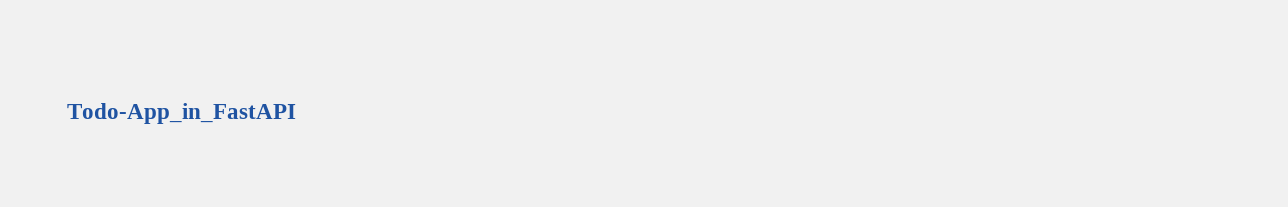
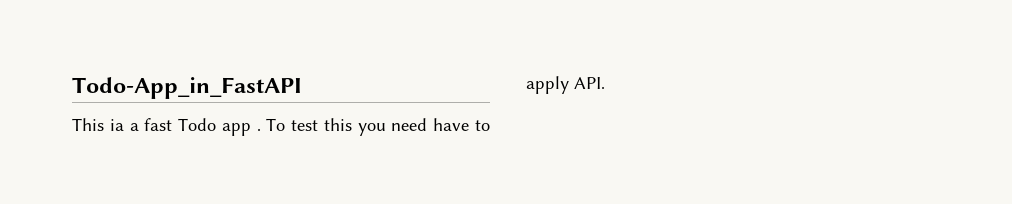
+ This ia a fast Todo app . To test this you need have to apply API.

